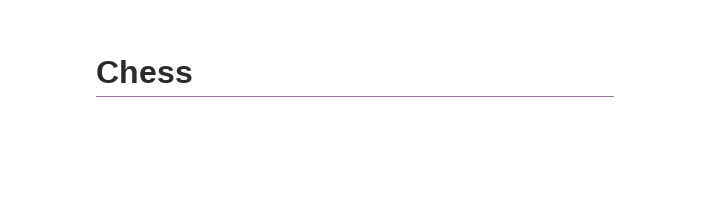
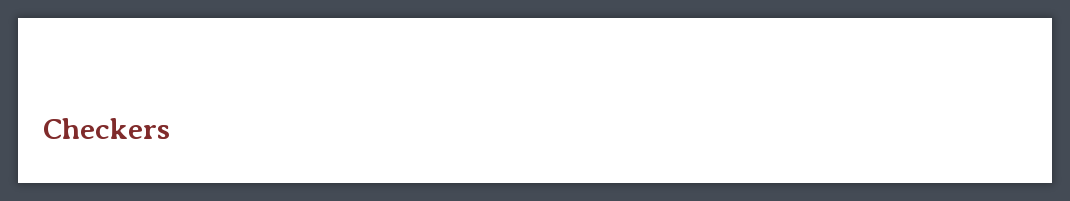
- Chess
+ Checkers

